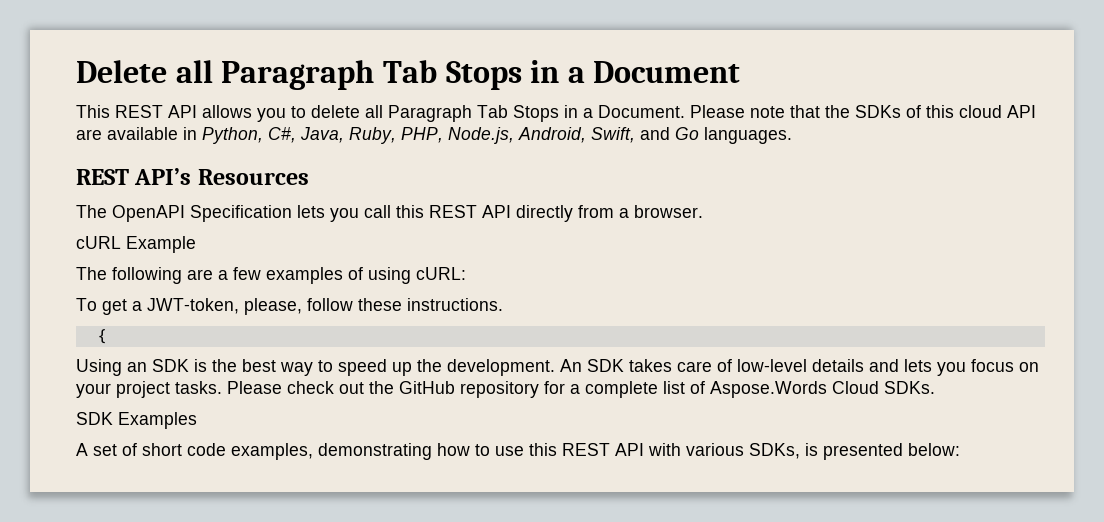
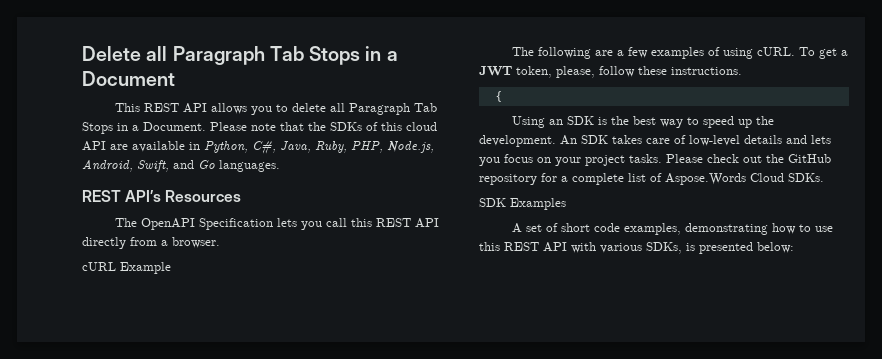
- The following are a few examples of using cURL:
- To get a JWT-token, please, follow these instructions.
+ The following are a few examples of using cURL. To get a JWT token, please, follow these instructions.

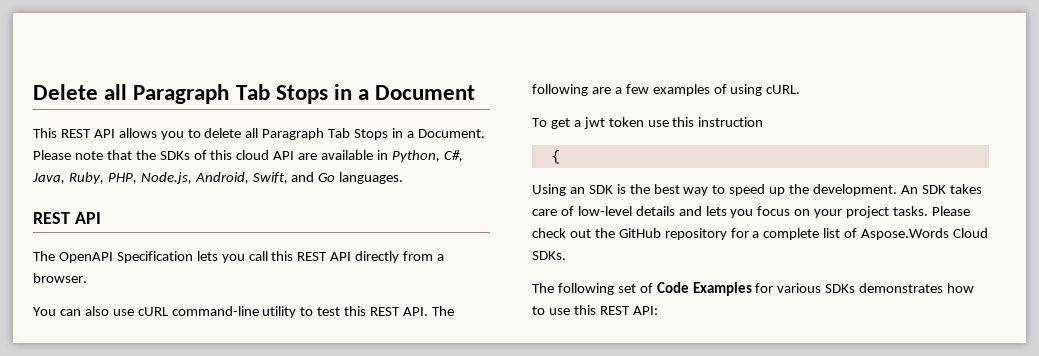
  Please note that the SDKs of this cloud API are available in Python, C#, Java, Ruby, PHP, Node.js, Android, Swift, and Go languages.
- REST API’s Resources
+ REST API
- cURL Example
- The following are a few examples of using cURL. To get a JWT token, please, follow these instructions.
+ You can also use cURL command-line utility to test this REST API. The following are a few examples of using cURL.
+ To get a jwt token use this instruction
- SDK Examples
- A set of short code examples, demonstrating how to use this REST API with various SDKs, is presented below:
+ The following set of Code Examples for various SDKs demonstrates how to use this REST API:

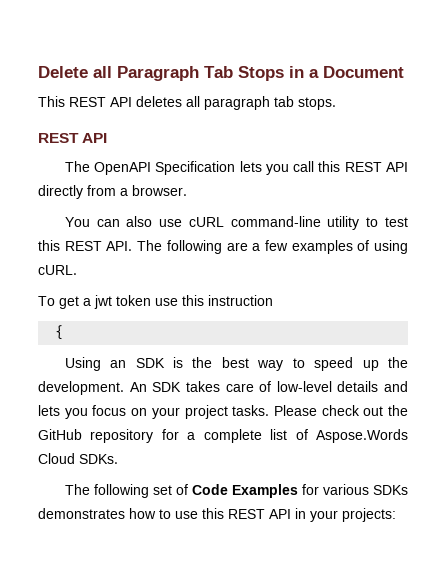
- This REST API allows you to delete all Paragraph Tab Stops in a Document. Please note that the SDKs of this cloud API are available in Python, C#, Java, Ruby, PHP, Node.js, Android, Swift, and Go languages.
+ This REST API deletes all paragraph tab stops.
- The following set of Code Examples for various SDKs demonstrates how to use this REST API:
+ The following set of Code Examples for various SDKs demonstrates how to use this REST API in your projects:

